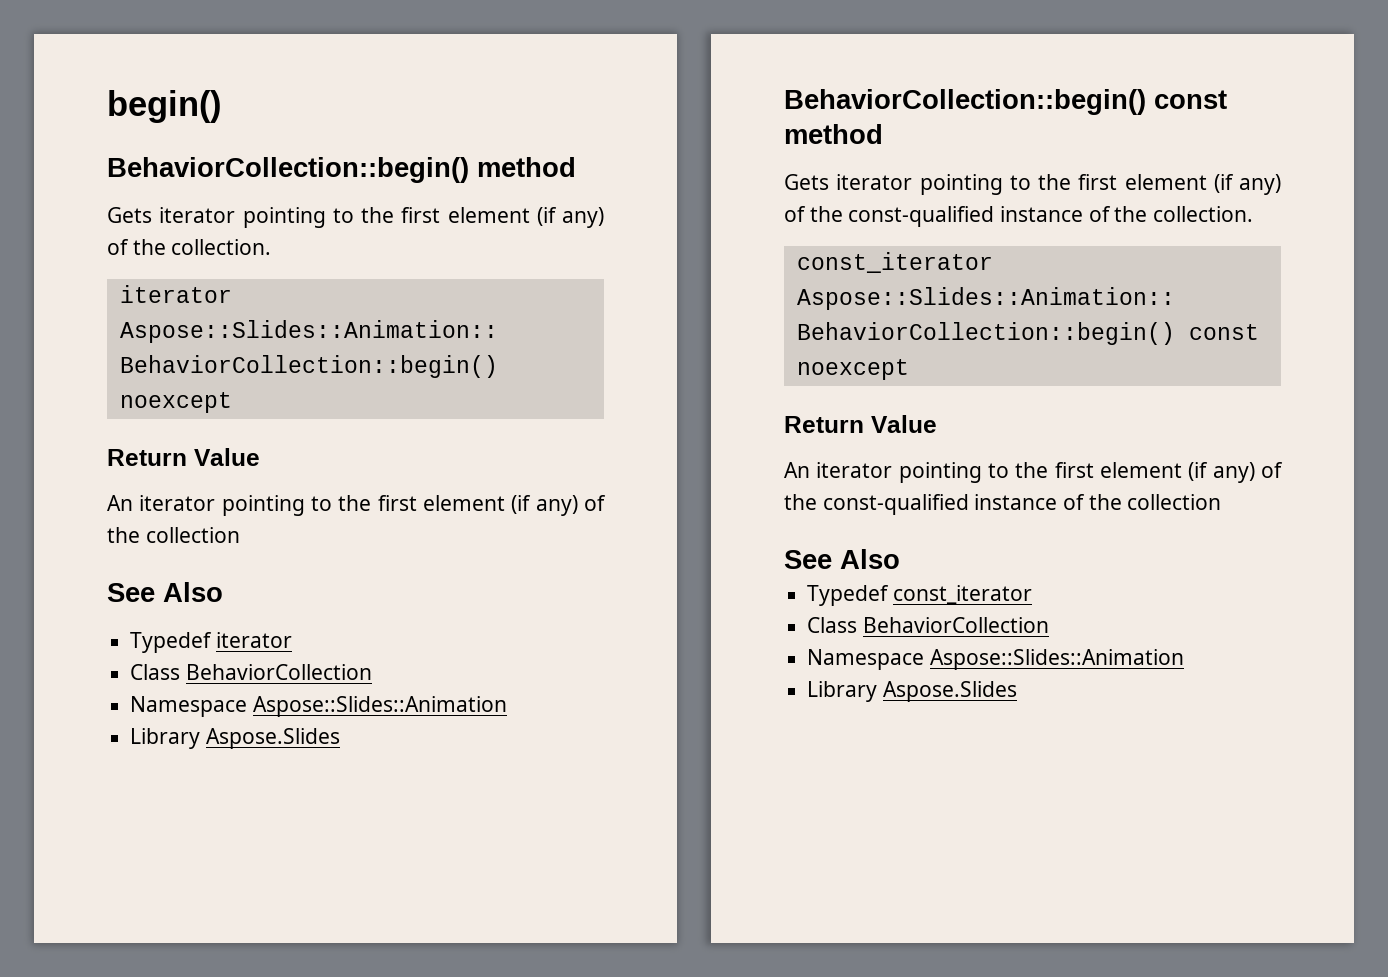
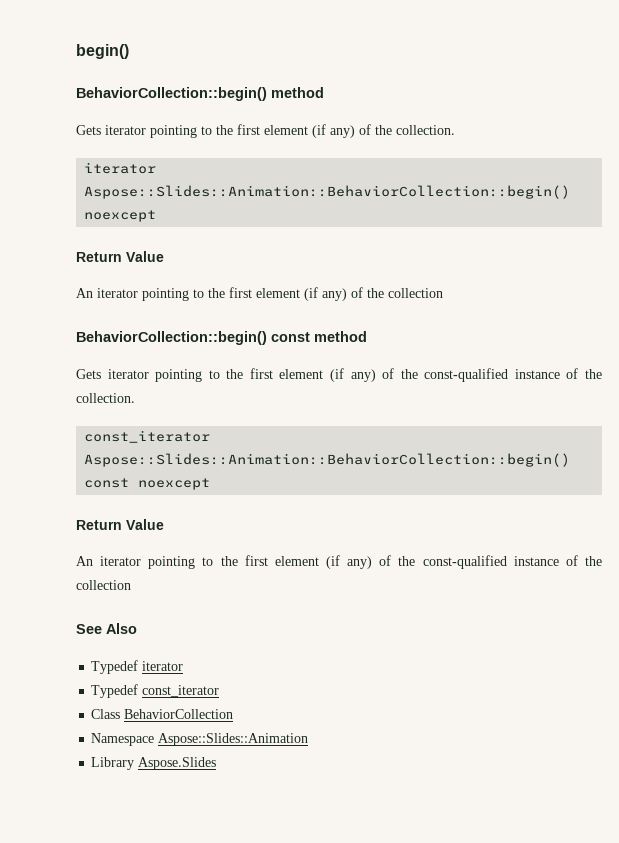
  An iterator pointing to the first element (if any) of the collection
- See Also
- Typedef iterator
- Class BehaviorCollection
- Namespace Aspose::Slides::Animation
- Library Aspose.Slides
+ Typedef iterator

